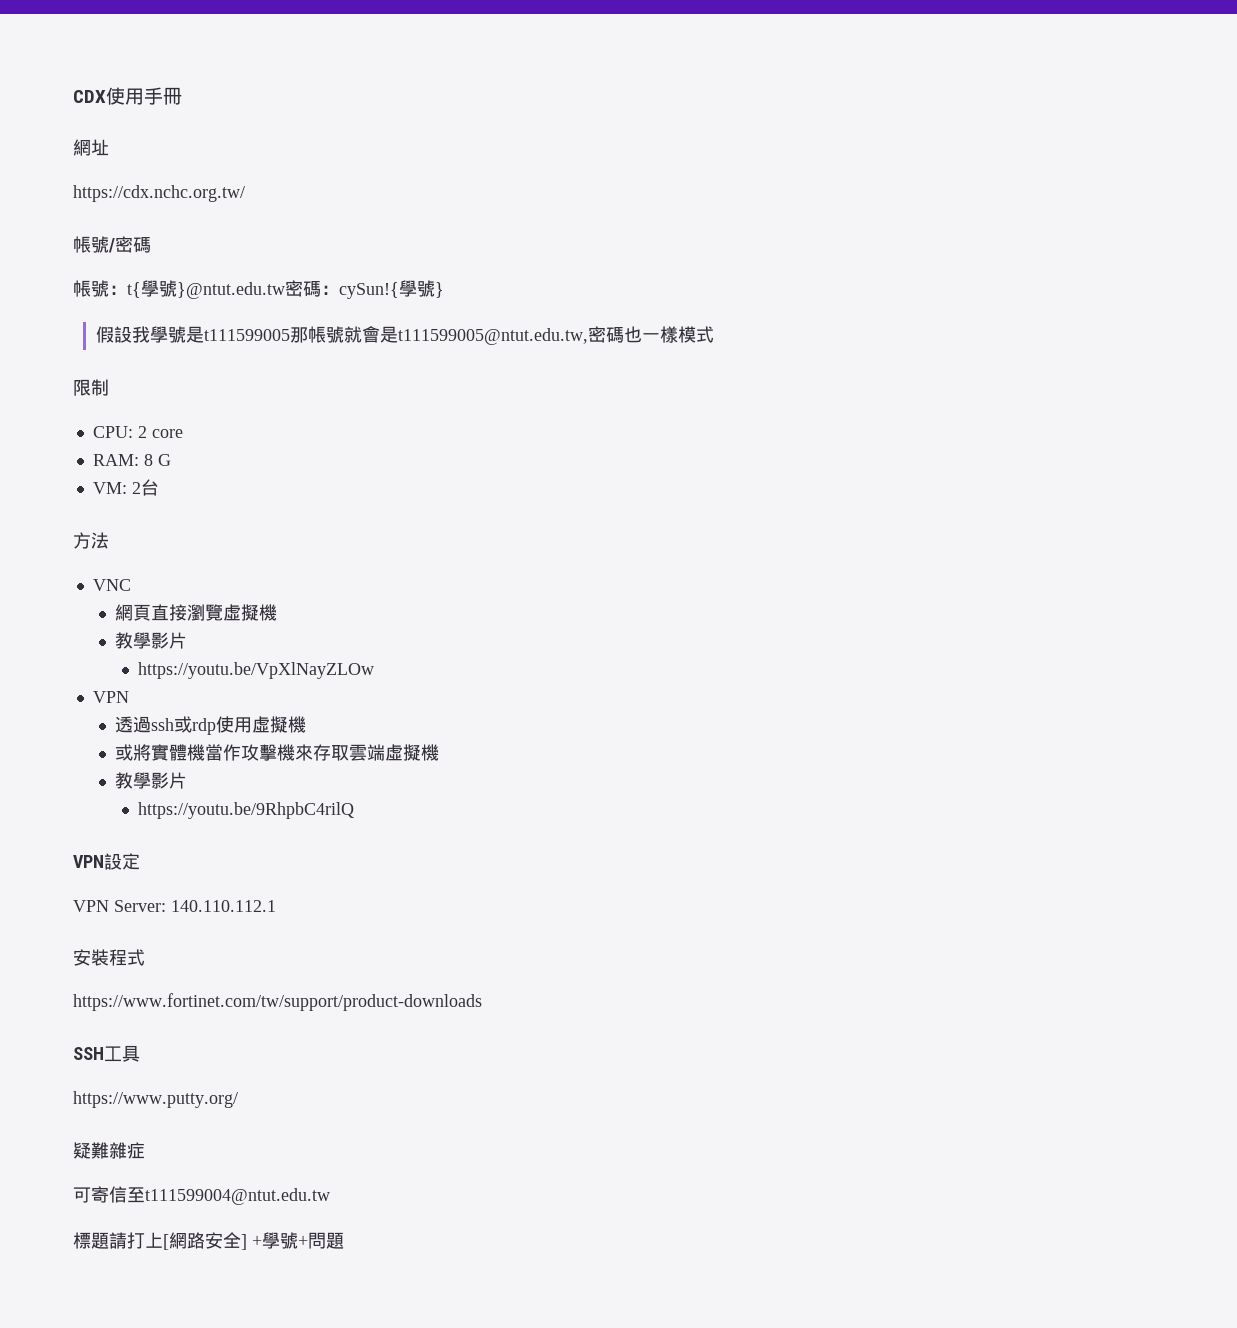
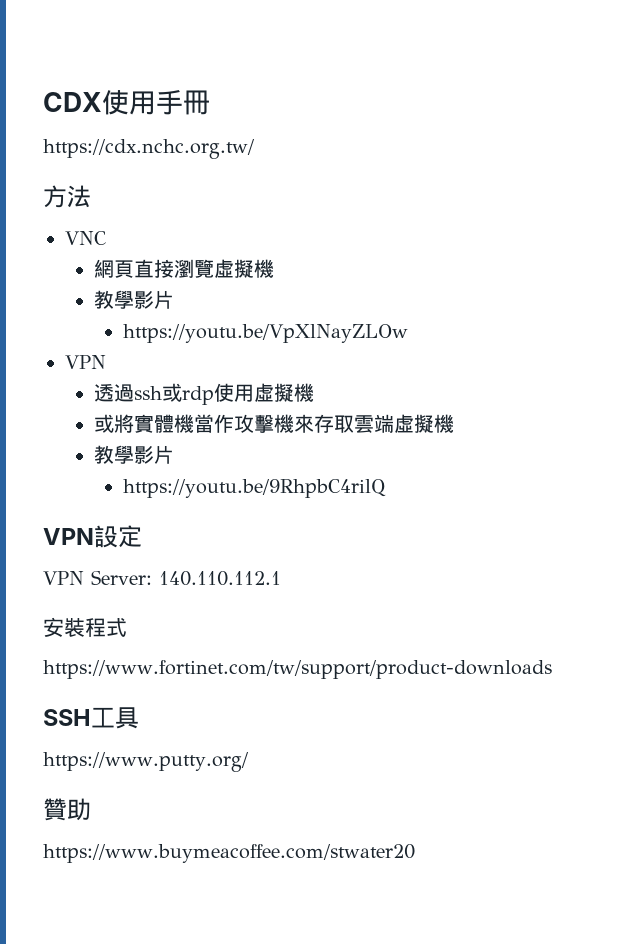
- 網址
- 帳號/密碼
- 帳號：t{學號}@ntut.edu.tw密碼：cySun!{學號}
- 假設我學號是t111599005那帳號就會是t111599005@ntut.edu.tw,密碼也一樣模式
- 限制
- CPU: 2 core
- RAM: 8 G
- VM: 2台
- 疑難雜症
- 可寄信至t111599004@ntut.edu.tw
- 標題請打上[網路安全] +學號+問題
+ 贊助
+ https://www.buymeacoffee.com/stwater20

